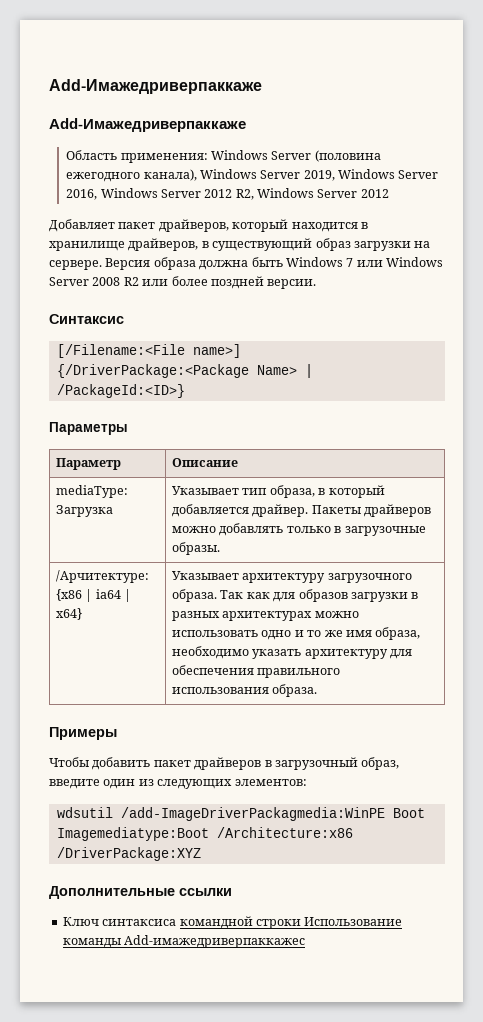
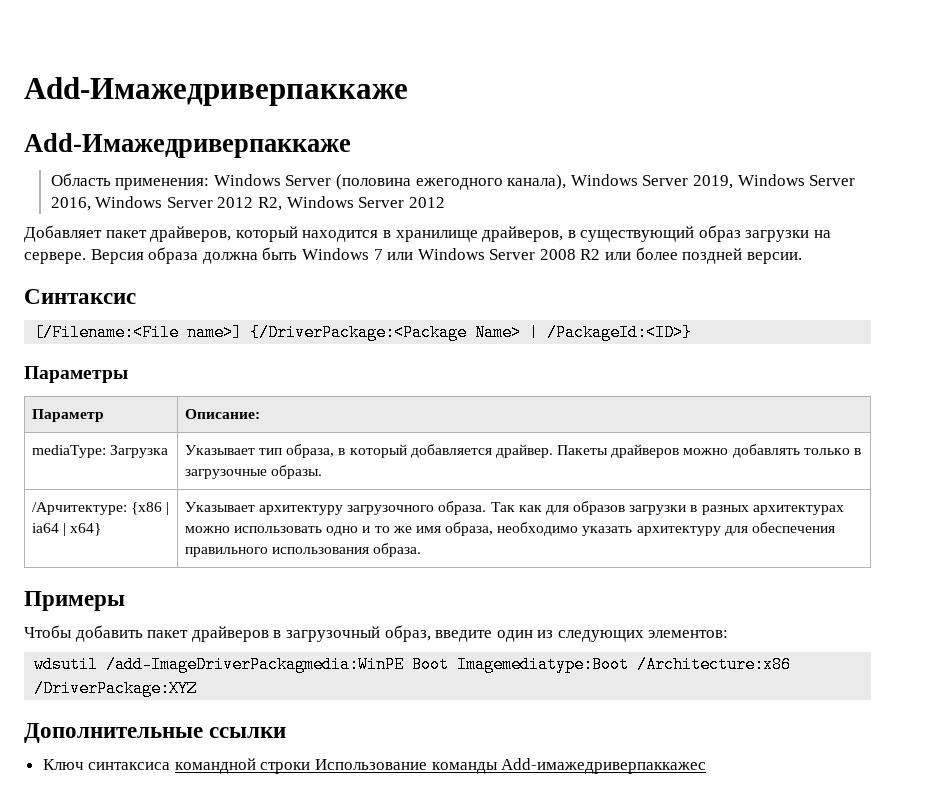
- Параметр | Описание
+ Параметр | Описание:

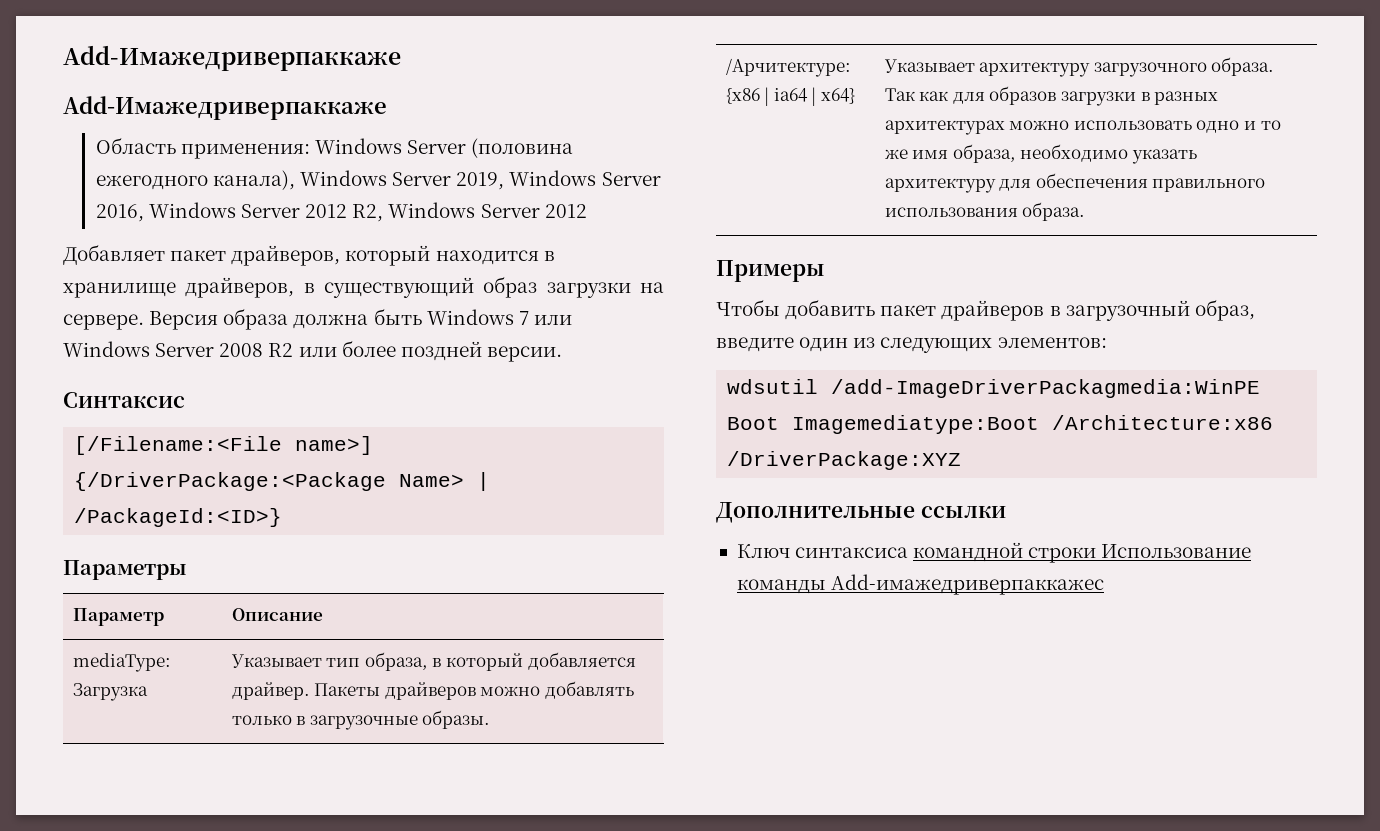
- Параметр | Описание:
+ Параметр | Описание

